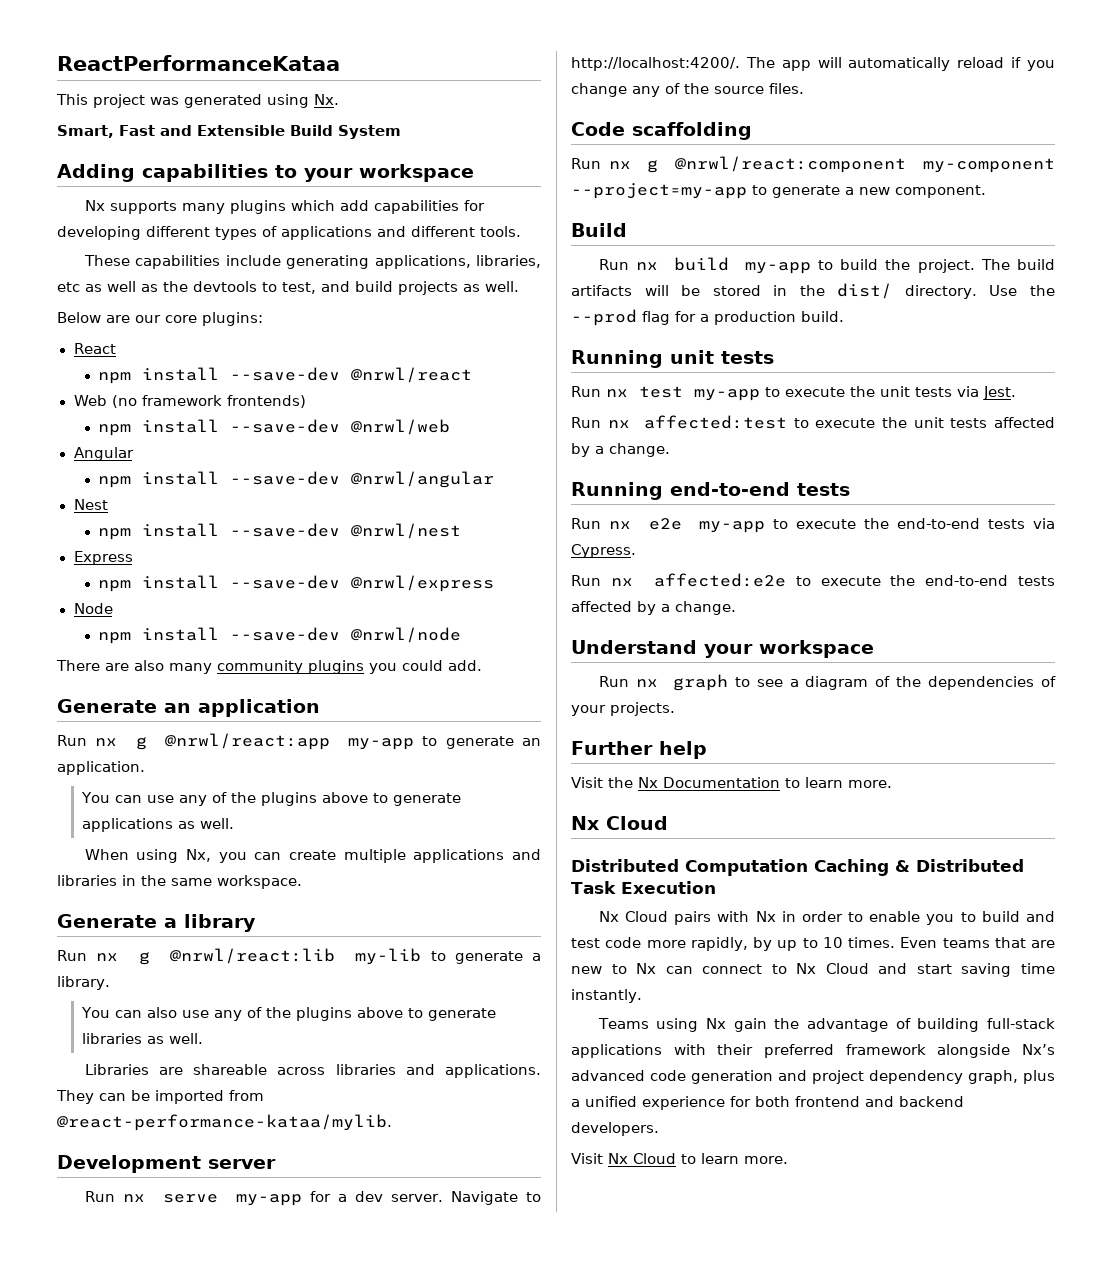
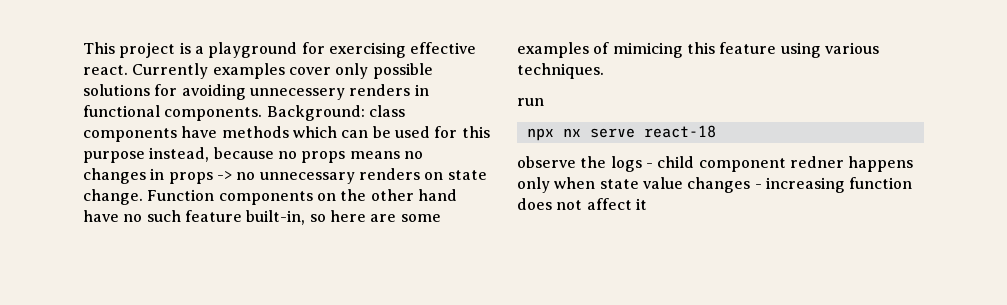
- ReactPerformanceKataa
- This project was generated using Nx.
- Smart, Fast and Extensible Build System
- Adding capabilities to your workspace
- Nx supports many plugins which add capabilities for developing different types of applications and different tools.
- These capabilities include generating applications, libraries, etc as well as the devtools to test, and build projects as well.
- Below are our core plugins:
- React
- npm install --save-dev @nrwl/react
- Web (no framework frontends)
- npm install --save-dev @nrwl/web
- Angular
- npm install --save-dev @nrwl/angular
- Nest
- npm install --save-dev @nrwl/nest
- Express
- npm install --save-dev @nrwl/express
- Node
- npm install --save-dev @nrwl/node
- There are also many community plugins you could add.
- Generate an application
- Run nx g @nrwl/react:app my-app to generate an application.
- You can use any of the plugins above to generate applications as well.
- When using Nx, you can create multiple applications and libraries in the same workspace.
- Generate a library
- Run nx g @nrwl/react:lib my-lib to generate a library.
- You can also use any of the plugins above to generate libraries as well.
- Libraries are shareable across libraries and applications. They can be imported from @react-performance-kataa/mylib.
- Development server
- Run nx serve my-app for a dev server. Navigate to http://localhost:4200/. The app will automatically reload if you change any of the source files.
- Code scaffolding
- Run nx g @nrwl/react:component my-component --project=my-app to generate a new component.
- Build
- Run nx build my-app to build the project. The build artifacts will be stored in the dist/ directory. Use the --prod flag for a production build.
- Running unit tests
- Run nx test my-app to execute the unit tests via Jest.
- Run nx affected:test to execute the unit tests affected by a change.
- Running end-to-end tests
- Run nx e2e my-app to execute the end-to-end tests via Cypress.
- Run nx affected:e2e to execute the end-to-end tests affected by a change.
- Understand your workspace
- Run nx graph to see a diagram of the dependencies of your projects.
- Further help
- Visit the Nx Documentation to learn more.
- Nx Cloud
- Distributed Computation Caching & Distributed Task Execution
- Nx Cloud pairs with Nx in order to enable you to build and test code more rapidly, by up to 10 times. Even teams that are new to Nx can connect to Nx Cloud and start saving time instantly.
- Teams using Nx gain the advantage of building full-stack applications with their preferred framework alongside Nx’s advanced code generation and project dependency graph, plus a unified experience for both frontend and backend developers.
- Visit Nx Cloud to learn more.
+ This project is a playground for exercising effective react. Currently examples cover only possible solutions for avoiding unnecessery renders in functional components. Background: class components have methods which can be used for this purpose instead, because no props means no changes in props -> no unnecessary renders on state change. Function components on the other hand have no such feature built-in, so here are some examples of mimicing this feature using various techniques.
+ run
+ npx nx serve react-18
+ observe the logs - child component redner happens only when state value changes - increasing function does not affect it

